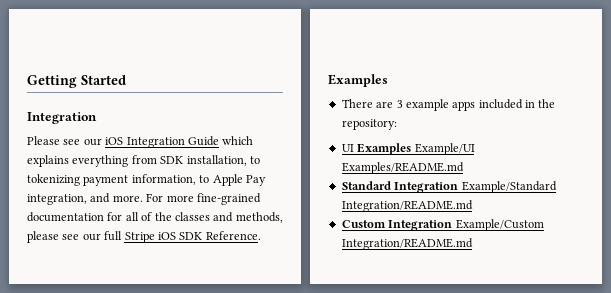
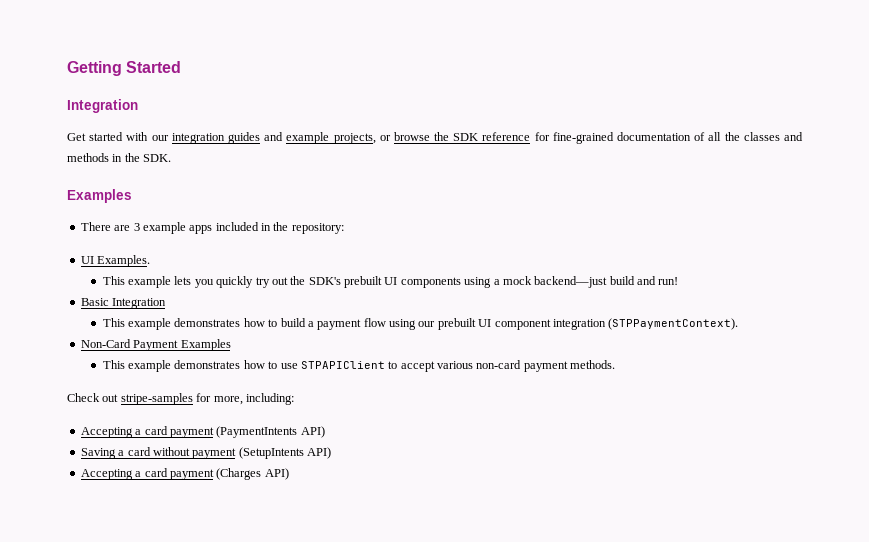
- Please see our iOS Integration Guide which explains everything from SDK installation, to tokenizing payment information, to Apple Pay integration, and more. For more fine-grained documentation for all of the classes and methods, please see our full Stripe iOS SDK Reference.
+ Get started with our integration guides and example projects, or browse the SDK reference for fine-grained documentation of all the classes and methods in the SDK.
- UI Examples Example/UI Examples/README.md
- Standard Integration Example/Standard Integration/README.md
- Custom Integration Example/Custom Integration/README.md
+ UI Examples.
+ This example lets you quickly try out the SDK's prebuilt UI components using a mock backend—just build and run!
+ Basic Integration
+ This example demonstrates how to build a payment flow using our prebuilt UI component integration (STPPaymentContext).
+ Non-Card Payment Examples
+ This example demonstrates how to use STPAPIClient to accept various non-card payment methods.
+ Check out stripe-samples for more, including:
+ Accepting a card payment (PaymentIntents API)
+ Saving a card without payment (SetupIntents API)
+ Accepting a card payment (Charges API)

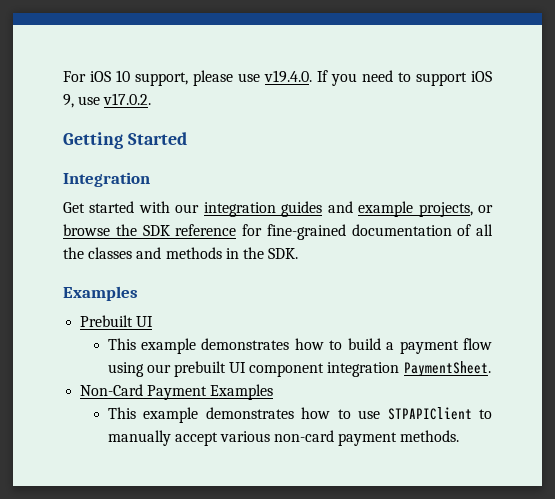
+ For iOS 10 support, please use v19.4.0. If you need to support iOS 9, use v17.0.2.
- There are 3 example apps included in the repository:
- UI Examples.
- This example lets you quickly try out the SDK's prebuilt UI components using a mock backend—just build and run!
- Basic Integration
+ Prebuilt UI
- This example demonstrates how to build a payment flow using our prebuilt UI component integration (STPPaymentContext).
+ This example demonstrates how to build a payment flow using our prebuilt UI component integration PaymentSheet.
- This example demonstrates how to use STPAPIClient to accept various non-card payment methods.
+ This example demonstrates how to use STPAPIClient to manually accept various non-card payment methods.
- Check out stripe-samples for more, including:
- Accepting a card payment (PaymentIntents API)
- Saving a card without payment (SetupIntents API)
- Accepting a card payment (Charges API)

